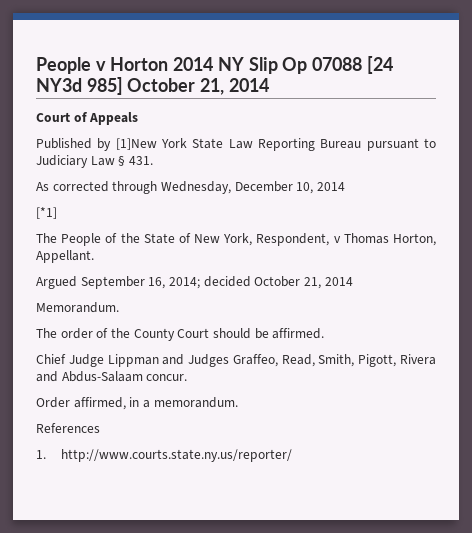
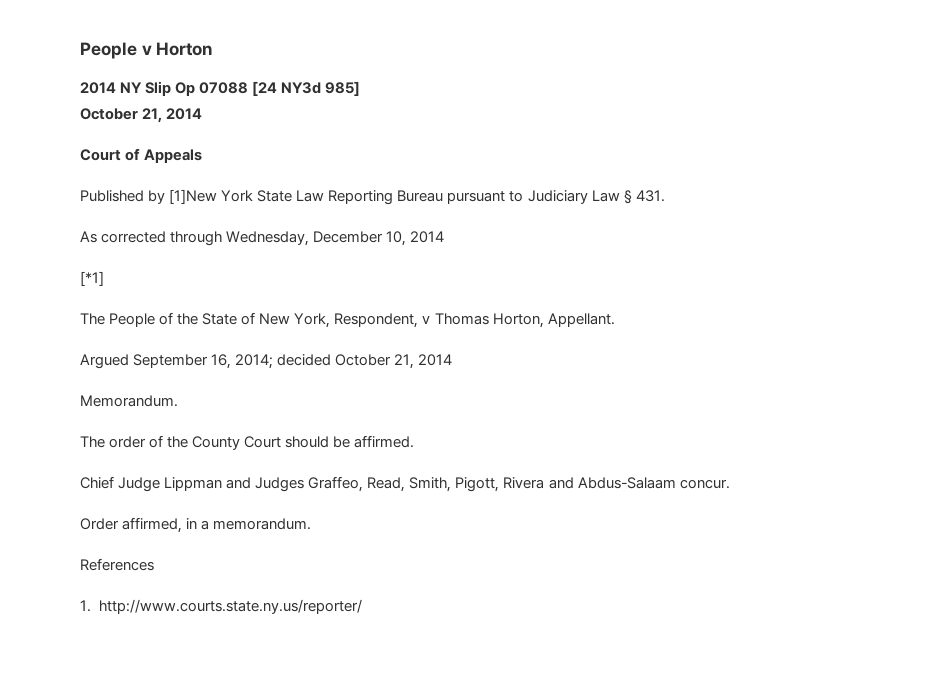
- People v Horton 2014 NY Slip Op 07088 [24 NY3d 985] October 21, 2014
+ People v Horton
+ 2014 NY Slip Op 07088 [24 NY3d 985]
+ October 21, 2014

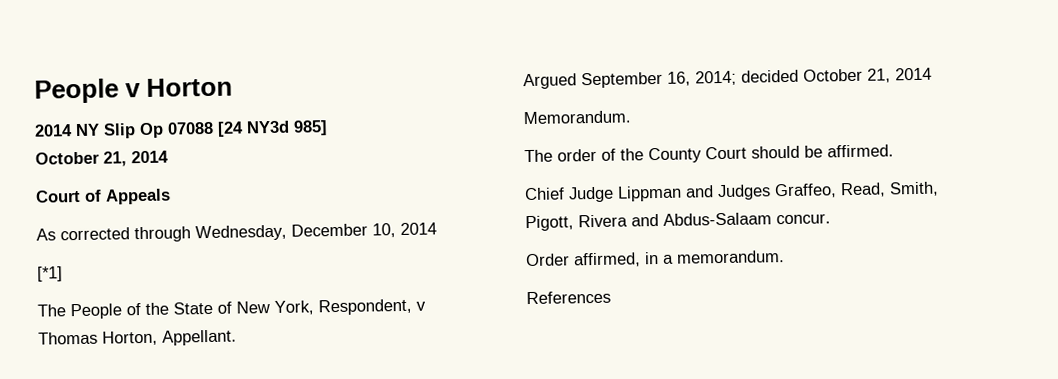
- Published by [1]New York State Law Reporting Bureau pursuant to Judiciary Law § 431.
- 1. http://www.courts.state.ny.us/reporter/

